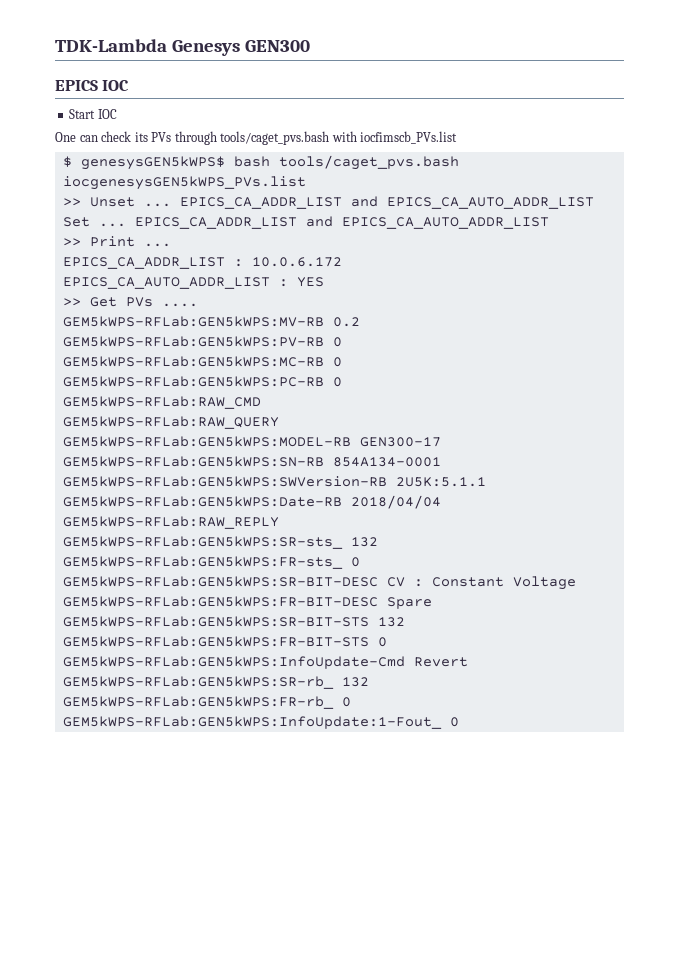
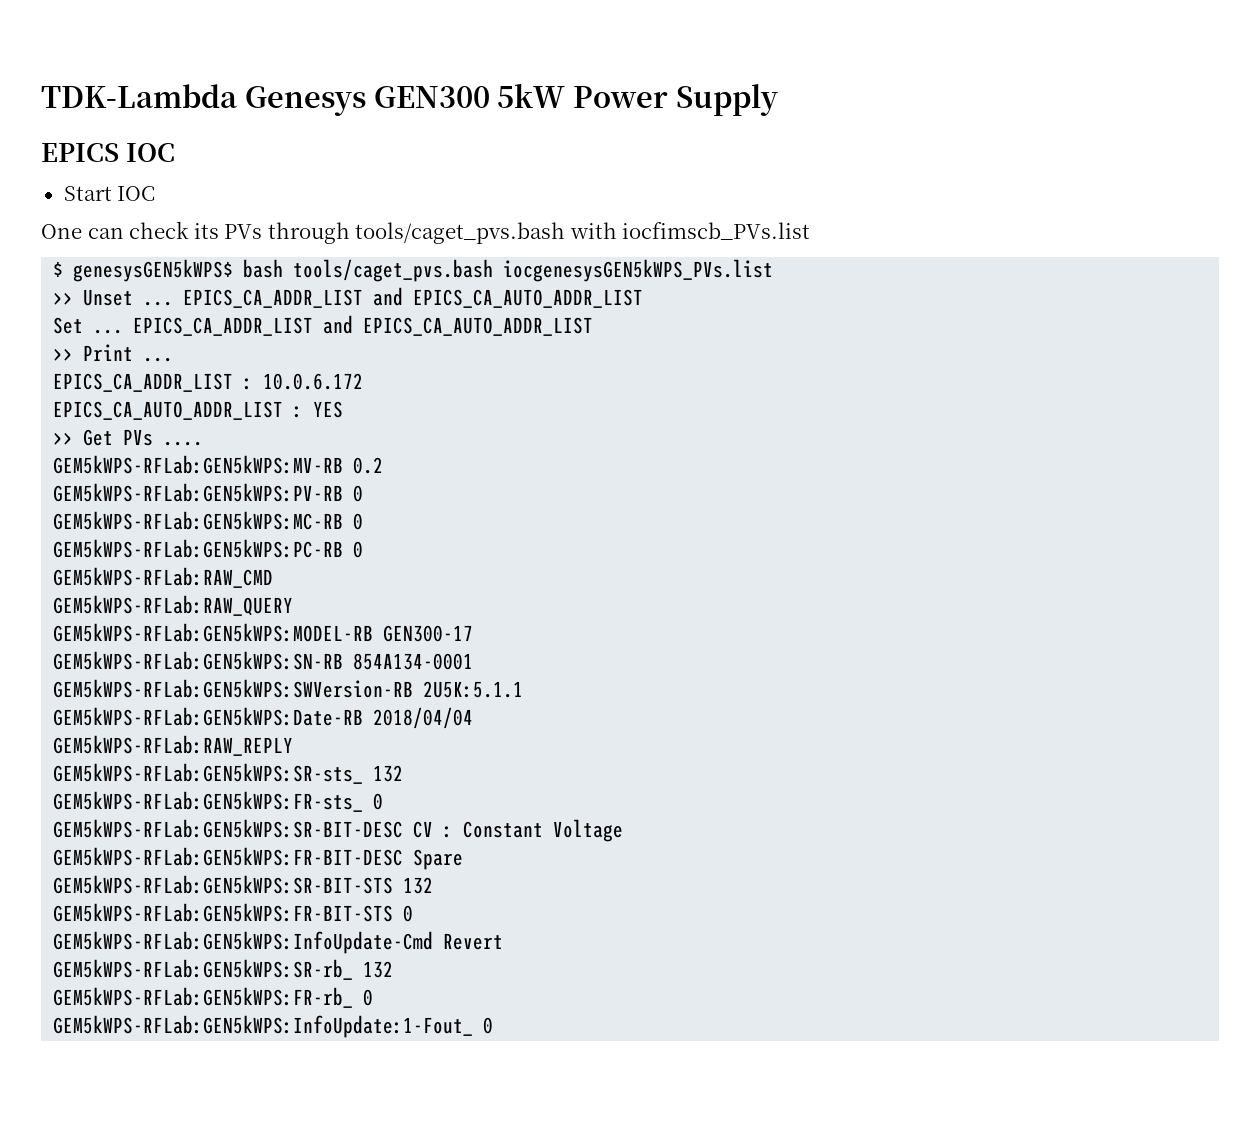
- TDK-Lambda Genesys GEN300
+ TDK-Lambda Genesys GEN300 5kW Power Supply

